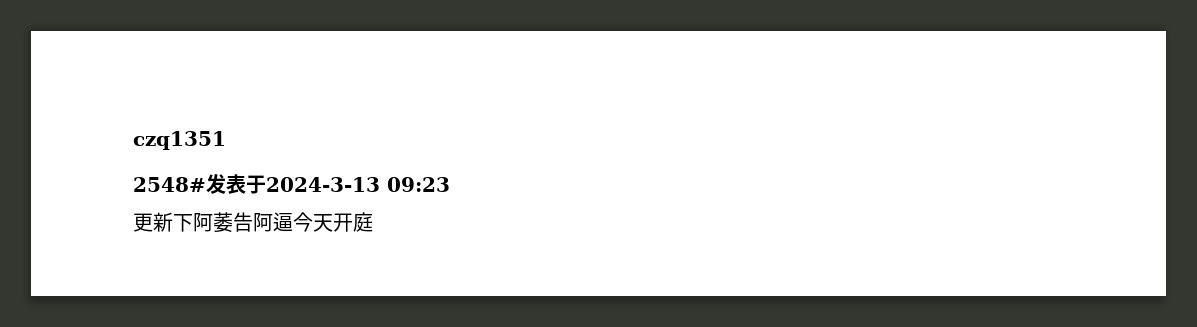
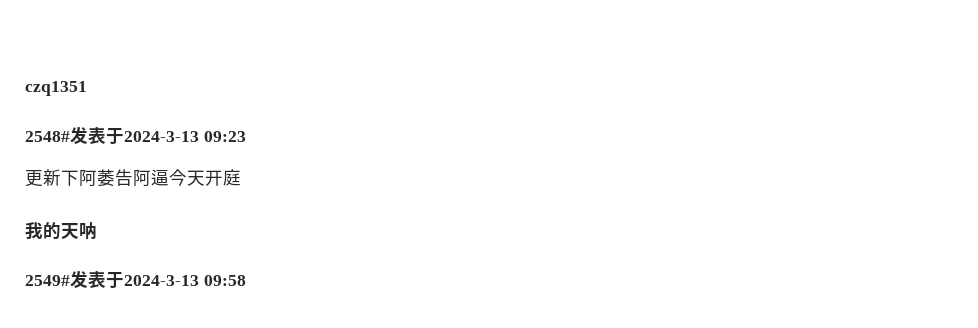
+ 我的天呐
+ 2549#发表于2024-3-13 09:58

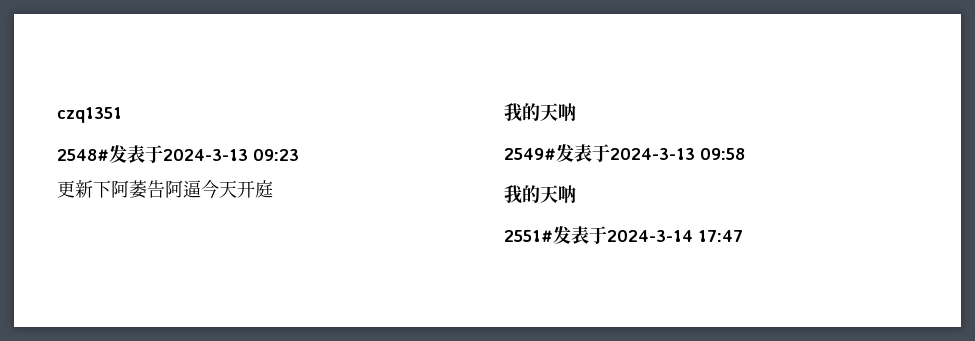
  2549#发表于2024-3-13 09:58
+ 我的天呐
+ 2551#发表于2024-3-14 17:47

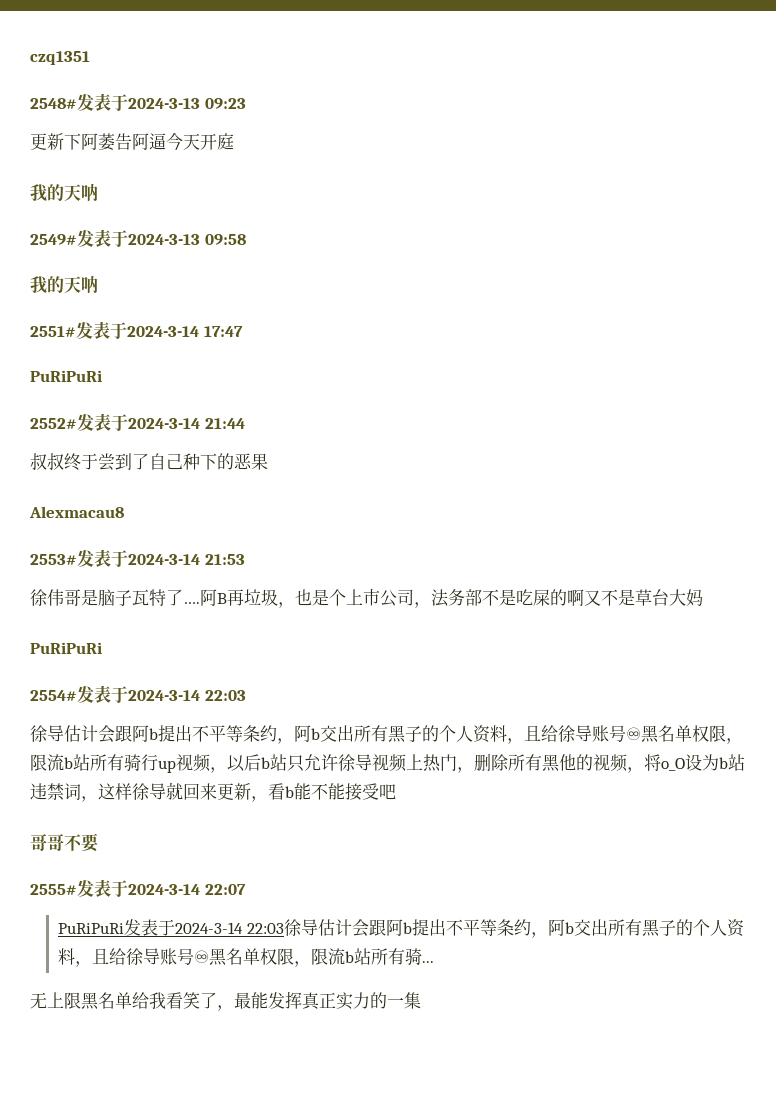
  2551#发表于2024-3-14 17:47
+ PuRiPuRi
+ 2552#发表于2024-3-14 21:44
+ 叔叔终于尝到了自己种下的恶果
+ Alexmacau8
+ 2553#发表于2024-3-14 21:53
+ 徐伟哥是脑子瓦特了….阿B再垃圾，也是个上市公司，法务部不是吃屎的啊又不是草台大妈
+ PuRiPuRi
+ 2554#发表于2024-3-14 22:03
+ 徐导估计会跟阿b提出不平等条约，阿b交出所有黑子的个人资料，且给徐导账号♾黑名单权限，限流b站所有骑行up视频，以后b站只允许徐导视频上热门，删除所有黑他的视频，将o_O设为b站违禁词，这样徐导就回来更新，看b能不能接受吧
+ 哥哥不要
+ 2555#发表于2024-3-14 22:07
+ PuRiPuRi发表于2024-3-14 22:03徐导估计会跟阿b提出不平等条约，阿b交出所有黑子的个人资料，且给徐导账号♾黑名单权限，限流b站所有骑...
+ 无上限黑名单给我看笑了，最能发挥真正实力的一集

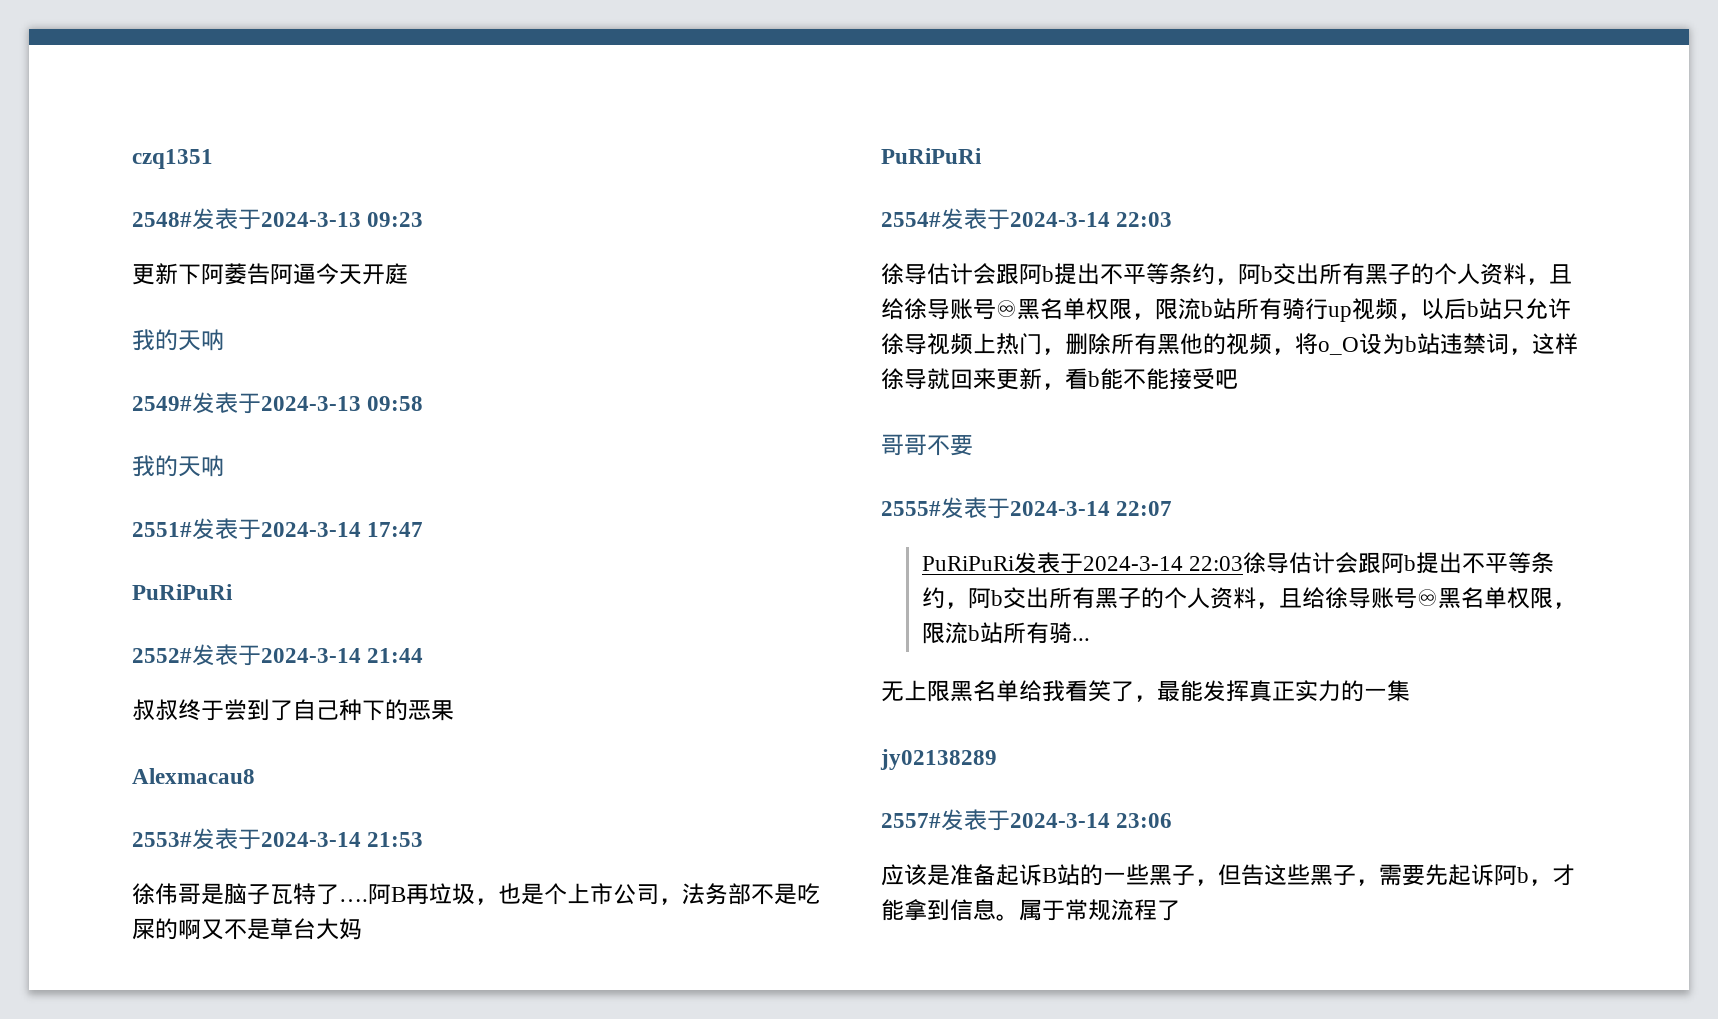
+ jy02138289
+ 2557#发表于2024-3-14 23:06
+ 应该是准备起诉B站的一些黑子，但告这些黑子，需要先起诉阿b，才能拿到信息。属于常规流程了

